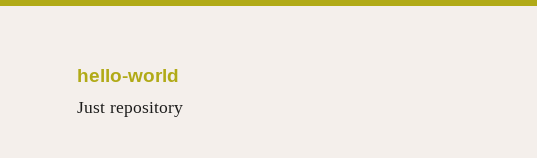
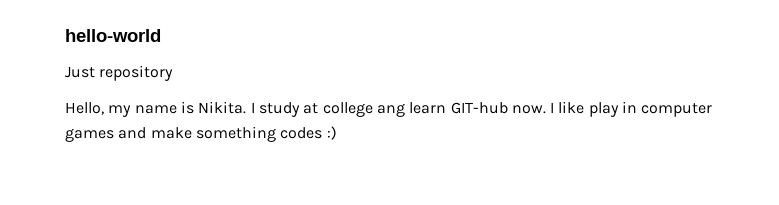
+ Hello, my name is Nikita. I study at college ang learn GIT-hub now. I like play in computer games and make something codes :)

